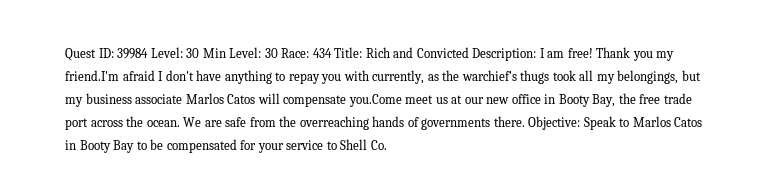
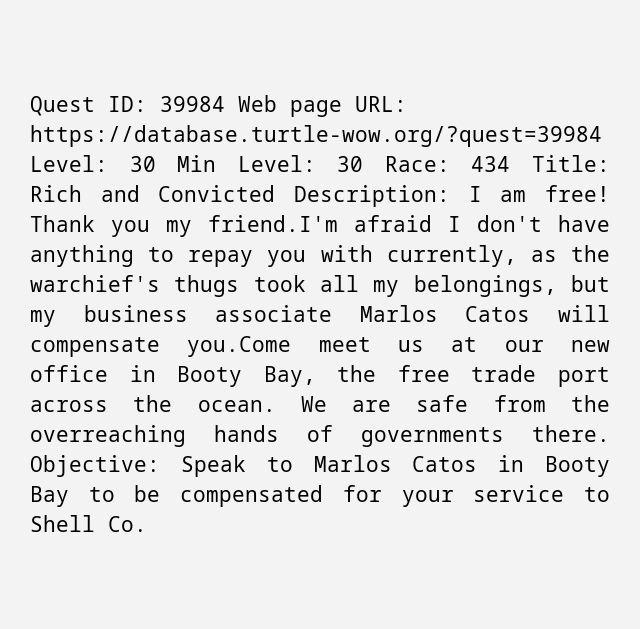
- Quest ID: 39984 Level: 30 Min Level: 30 Race: 434 Title: Rich and Convicted Description: I am free!
+ Quest ID: 39984 Web page URL: https://database.turtle-wow.org/?quest=39984 Level: 30 Min Level: 30 Race: 434 Title: Rich and Convicted Description: I am free!

